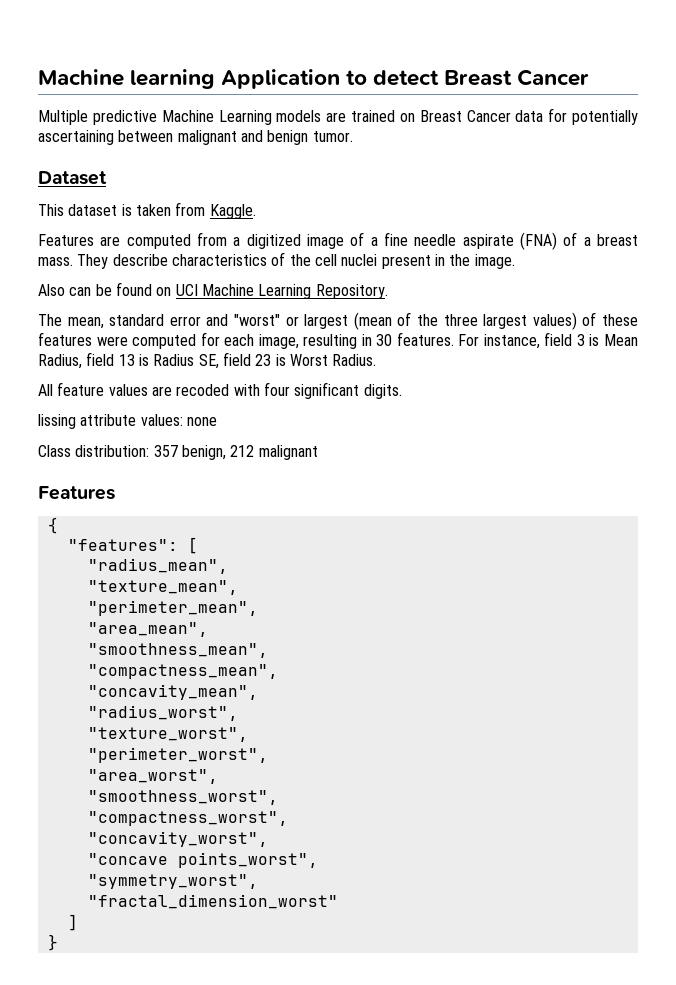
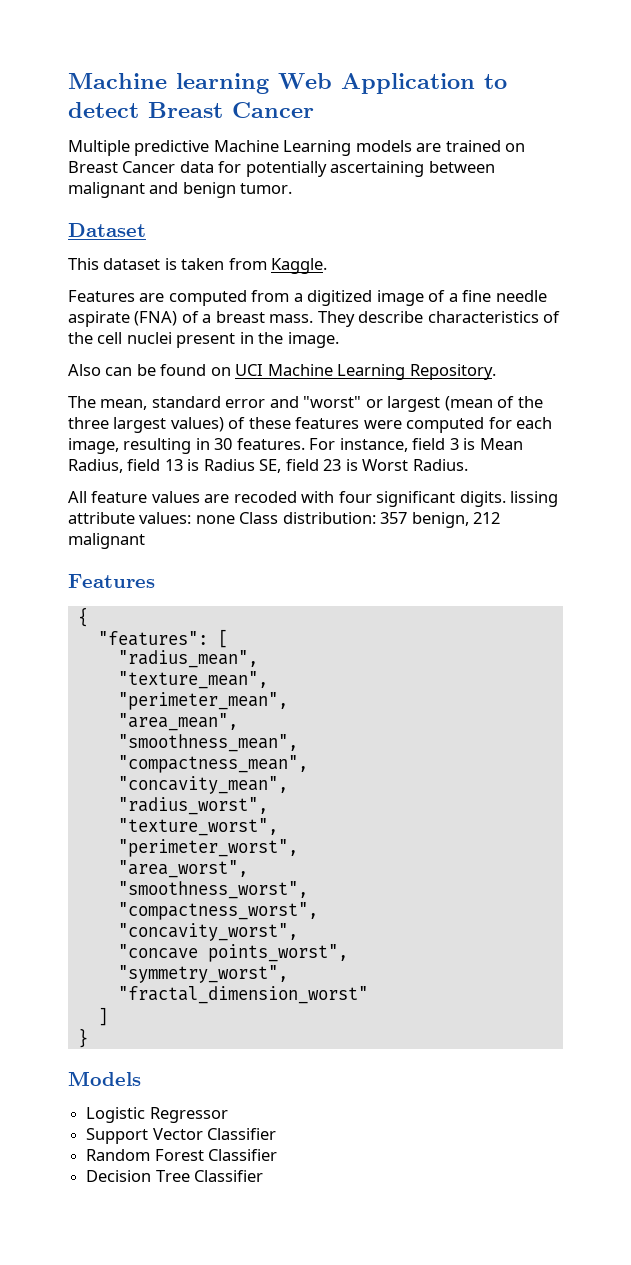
- Machine learning Application to detect Breast Cancer
+ Machine learning Web Application to detect Breast Cancer
- All feature values are recoded with four significant digits.
- lissing attribute values: none
- Class distribution: 357 benign, 212 malignant
+ All feature values are recoded with four significant digits. lissing attribute values: none Class distribution: 357 benign, 212 malignant
+ Models
+ Logistic Regressor
+ Support Vector Classifier
+ Random Forest Classifier
+ Decision Tree Classifier

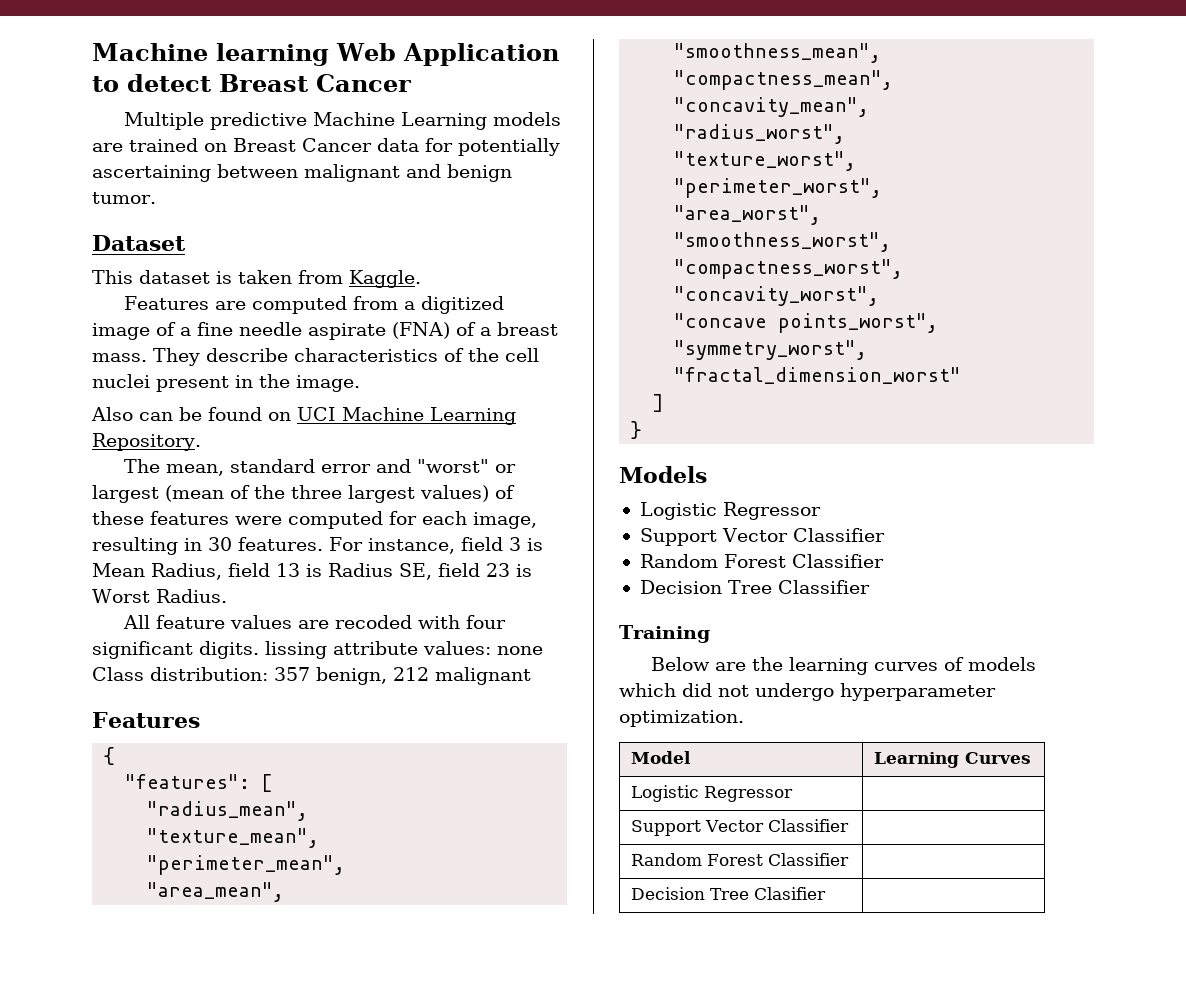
+ Training
+ Below are the learning curves of models which did not undergo hyperparameter optimization.
+ Model | Learning Curves
+ Logistic Regressor |
+ Support Vector Classifier |
+ Random Forest Classifier |
+ Decision Tree Clasifier |

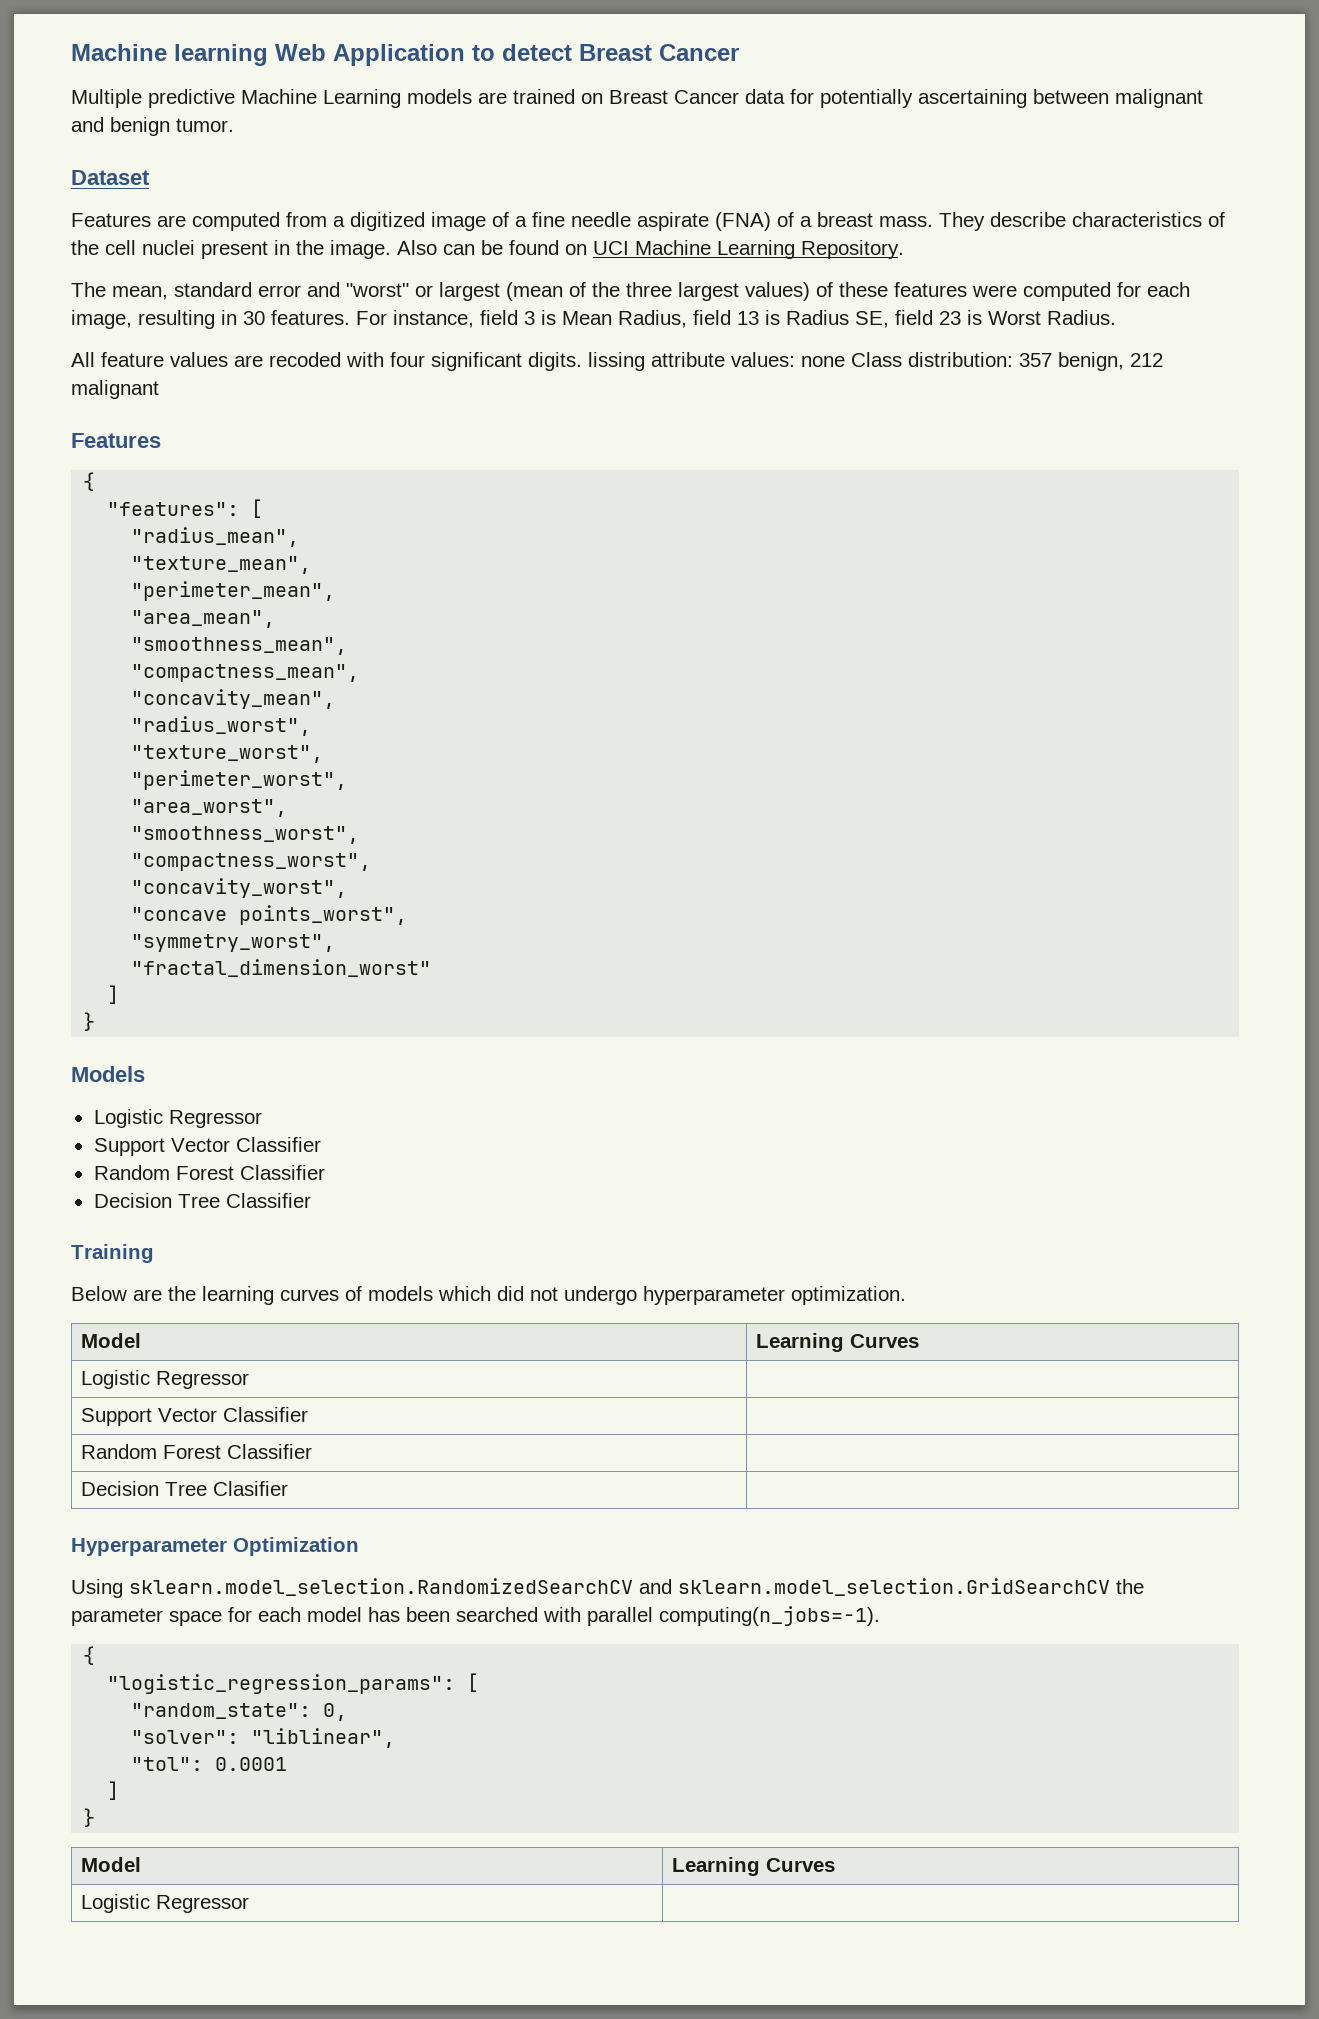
- This dataset is taken from Kaggle.
- They describe characteristics of the cell nuclei present in the image.
- Also can be found on UCI Machine Learning Repository.
+ They describe characteristics of the cell nuclei present in the image. Also can be found on UCI Machine Learning Repository.
+ Hyperparameter Optimization
+ Using sklearn.model_selection.RandomizedSearchCV and sklearn.model_selection.GridSearchCV the parameter space for each model has been searched with parallel computing(n_jobs=-1).
+ {
+ "logistic_regression_params": [
+ "random_state": 0,
+ "solver": "liblinear",
+ "tol": 0.0001
+ ]
+ }
+ Model | Learning Curves
+ Logistic Regressor |

